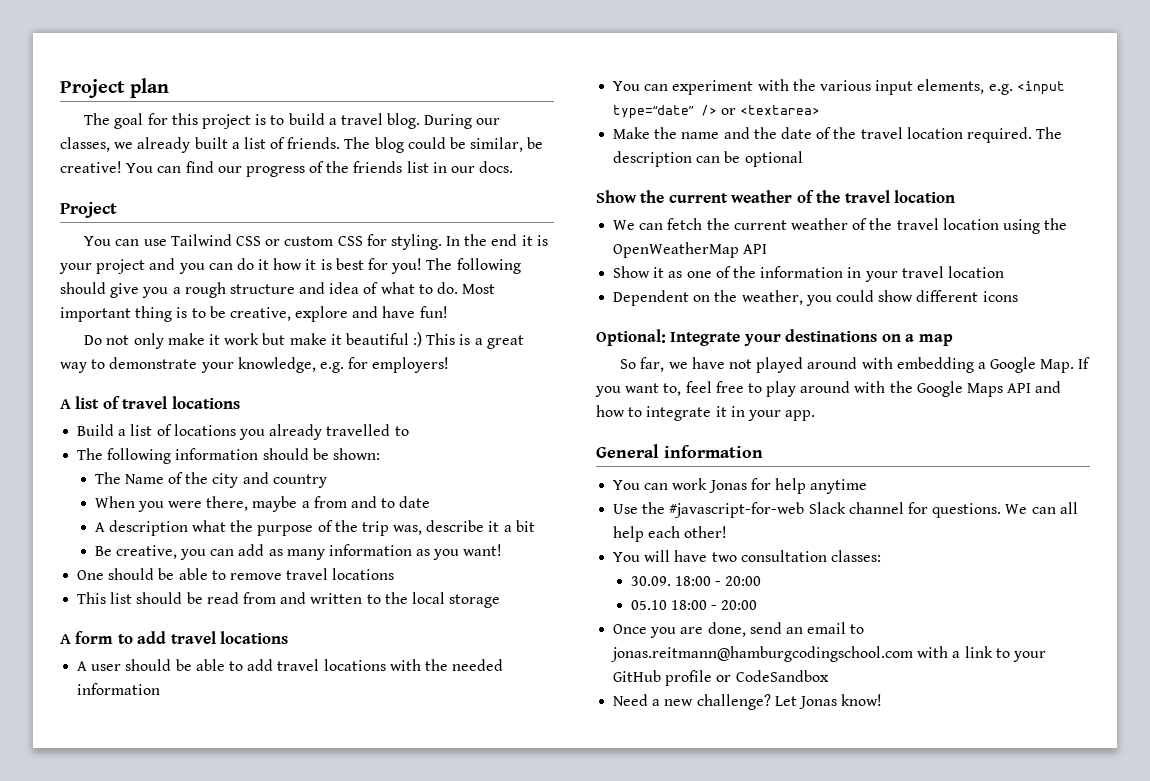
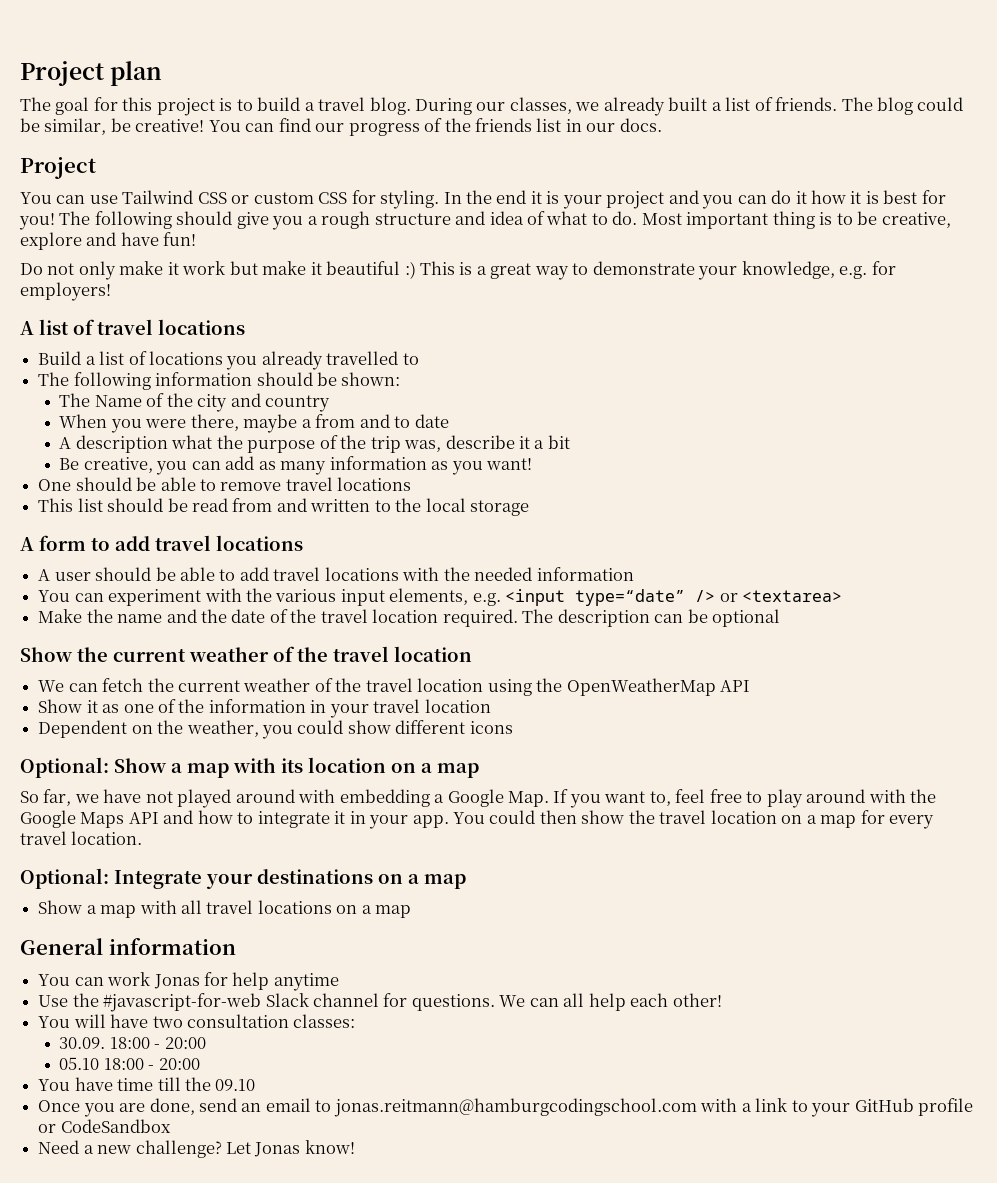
- Optional: Integrate your destinations on a map
+ Optional: Show a map with its location on a map
+ You could then show the travel location on a map for every travel location.
+ Optional: Integrate your destinations on a map
+ Show a map with all travel locations on a map
+ You have time till the 09.10

